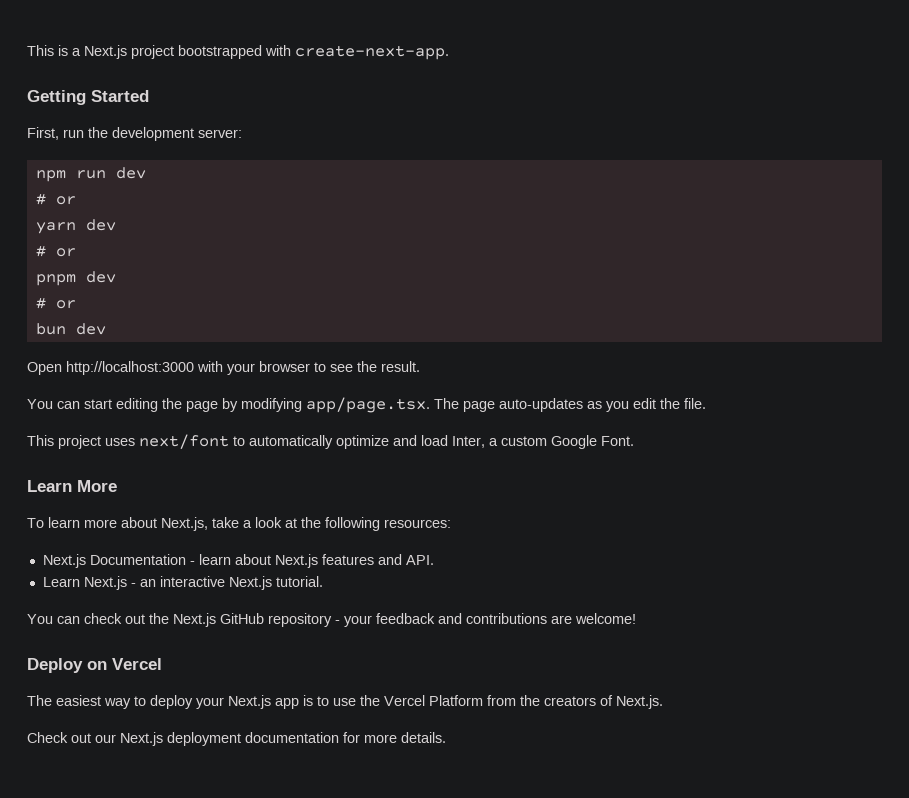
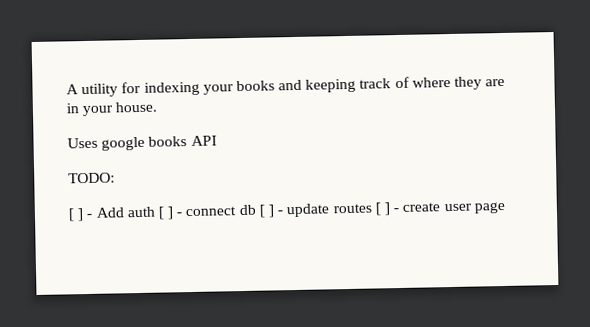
- This is a Next.js project bootstrapped with create-next-app.
- Getting Started
- First, run the development server:
- npm run dev
- # or
- yarn dev
- # or
- pnpm dev
- # or
- bun dev
- Open http://localhost:3000 with your browser to see the result.
- You can start editing the page by modifying app/page.tsx. The page auto-updates as you edit the file.
- This project uses next/font to automatically optimize and load Inter, a custom Google Font.
- Learn More
- To learn more about Next.js, take a look at the following resources:
- Next.js Documentation - learn about Next.js features and API.
- Learn Next.js - an interactive Next.js tutorial.
- You can check out the Next.js GitHub repository - your feedback and contributions are welcome!
- Deploy on Vercel
- The easiest way to deploy your Next.js app is to use the Vercel Platform from the creators of Next.js.
- Check out our Next.js deployment documentation for more details.
+ A utility for indexing your books and keeping track of where they are in your house.
+ Uses google books API
+ TODO:
+ [ ] - Add auth [ ] - connect db [ ] - update routes [ ] - create user page

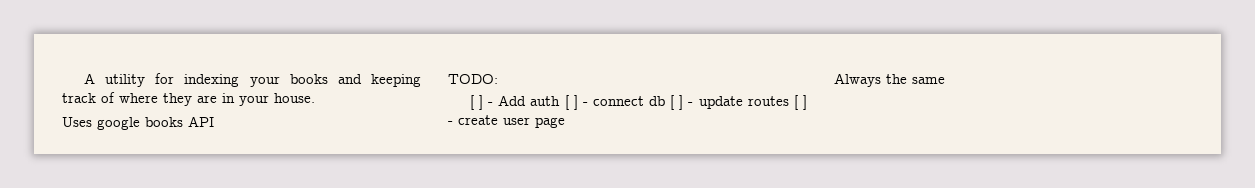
+ Always the same

